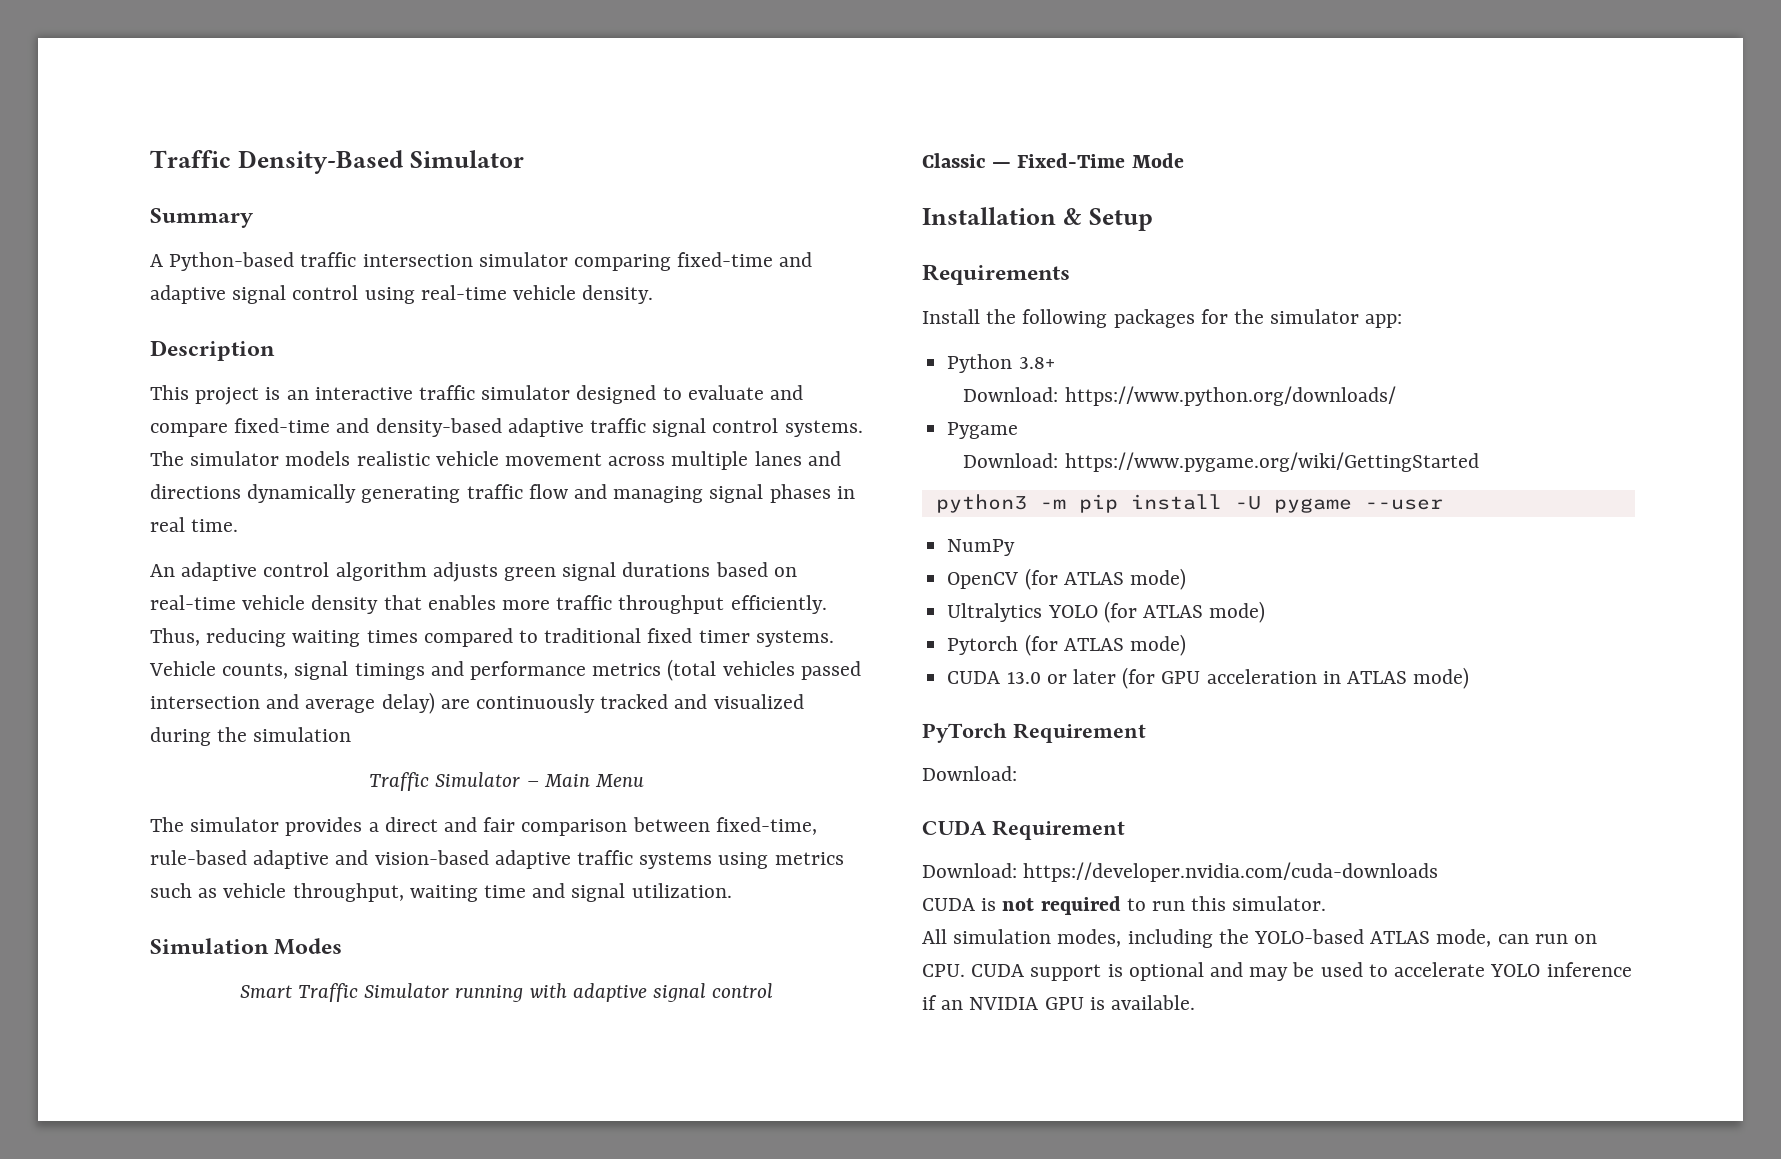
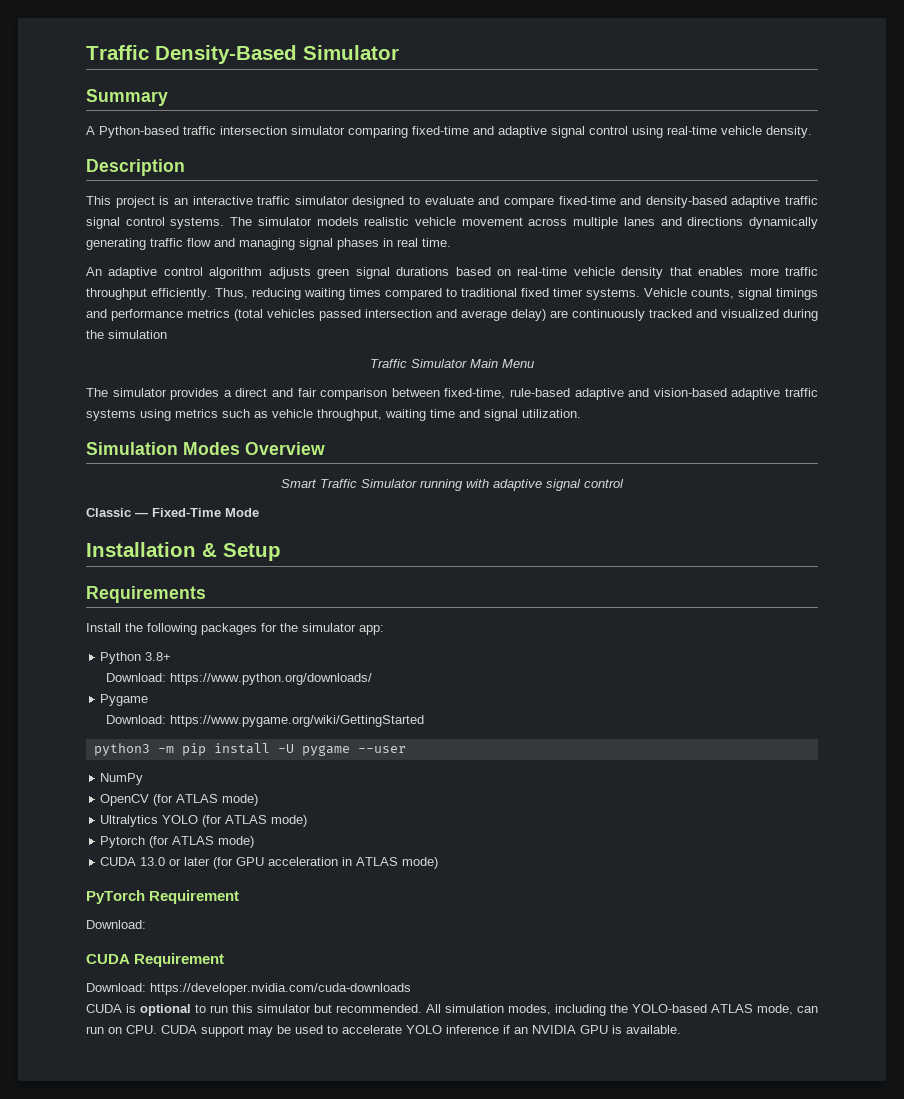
- Traffic Simulator – Main Menu
+ Traffic Simulator Main Menu
- Simulation Modes
+ Simulation Modes Overview
- CUDA is not required to run this simulator.
- All simulation modes, including the YOLO-based ATLAS mode, can run on CPU. CUDA support is optional and may be used to accelerate YOLO inference if an NVIDIA GPU is available.
+ CUDA is optional to run this simulator but recommended. All simulation modes, including the YOLO-based ATLAS mode, can run on CPU. CUDA support may be used to accelerate YOLO inference if an NVIDIA GPU is available.

